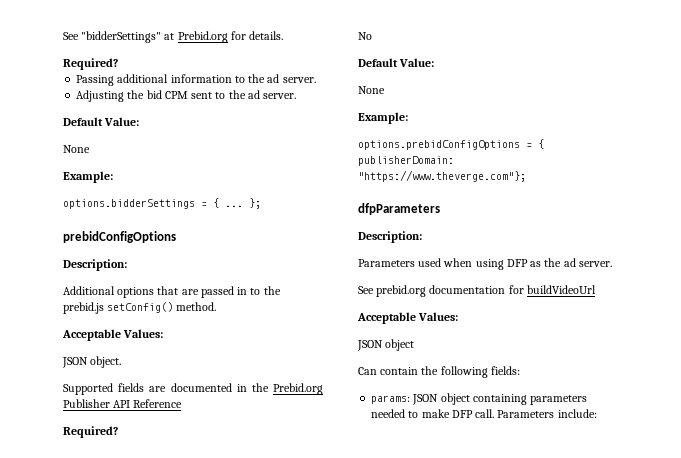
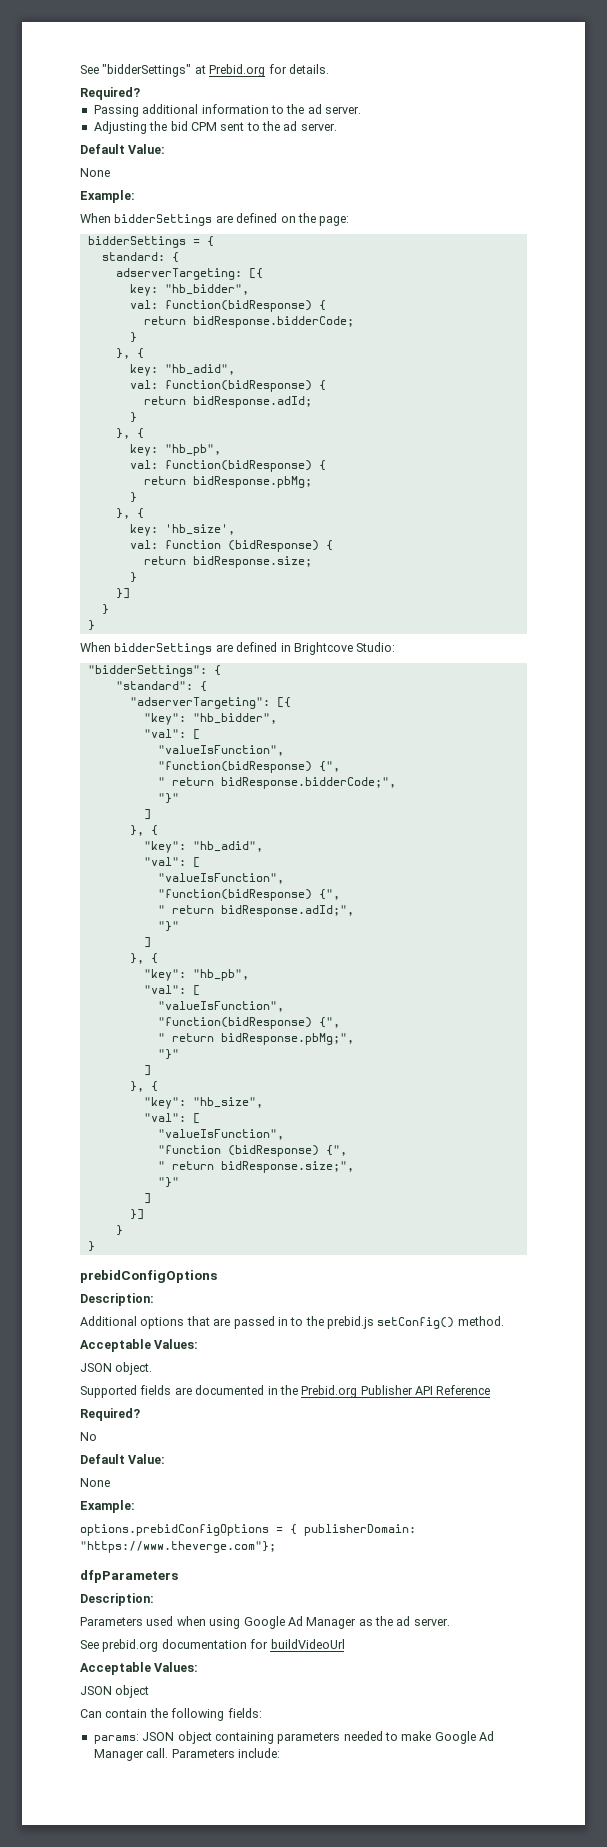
- options.bidderSettings = { ... };
+ When bidderSettings are defined on the page:
+ bidderSettings = {
+ standard: {
+ adserverTargeting: [{
+ key: "hb_bidder",
+ val: function(bidResponse) {
+ return bidResponse.bidderCode;
+ }
+ }, {
+ key: "hb_adid",
+ val: function(bidResponse) {
+ return bidResponse.adId;
+ }
+ }, {
+ key: "hb_pb",
+ val: function(bidResponse) {
+ return bidResponse.pbMg;
+ }
+ }, {
+ key: 'hb_size',
+ val: function (bidResponse) {
+ return bidResponse.size;
+ }
+ }]
+ }
+ }
+ When bidderSettings are defined in Brightcove Studio:
+ "bidderSettings": {
+ "standard": {
+ "adserverTargeting": [{
+ "key": "hb_bidder",
+ "val": [
+ "valueIsFunction",
+ "function(bidResponse) {",
+ " return bidResponse.bidderCode;",
+ "}"
+ ]
+ }, {
+ "key": "hb_adid",
+ "val": [
+ "valueIsFunction",
+ "function(bidResponse) {",
+ " return bidResponse.adId;",
+ "}"
+ ]
+ }, {
+ "key": "hb_pb",
+ "val": [
+ "valueIsFunction",
+ "function(bidResponse) {",
+ " return bidResponse.pbMg;",
+ "}"
+ ]
+ }, {
+ "key": "hb_size",
+ "val": [
+ "valueIsFunction",
+ "function (bidResponse) {",
+ " return bidResponse.size;",
+ "}"
+ ]
+ }]
+ }
+ }
- Parameters used when using DFP as the ad server.
+ Parameters used when using Google Ad Manager as the ad server.
- params: JSON object containing parameters needed to make DFP call.
+ params: JSON object containing parameters needed to make Google Ad Manager call.

